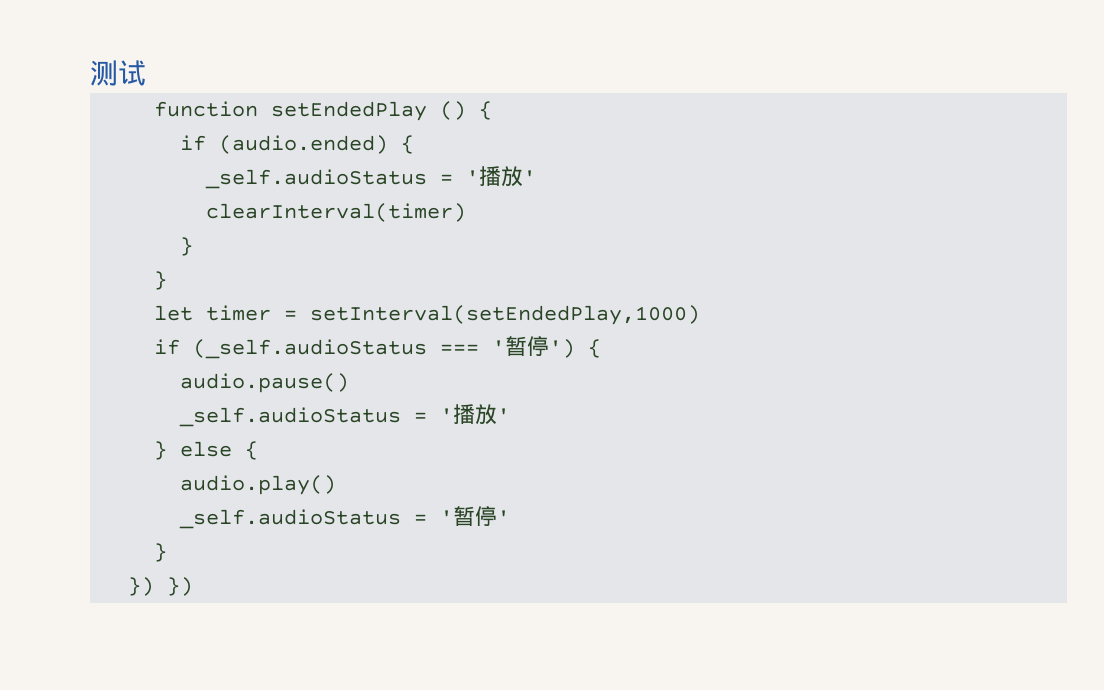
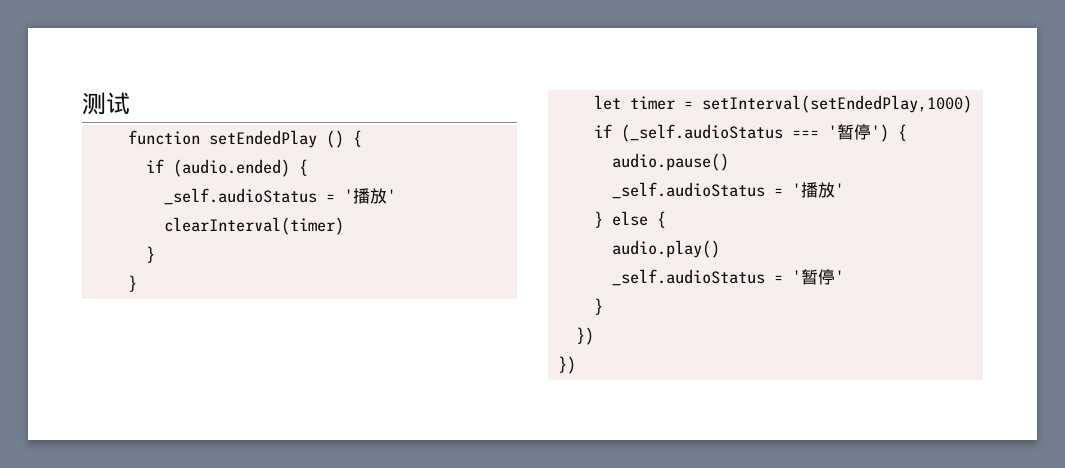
  _self.audioStatus = '暂停'
  }
- }) })
+ })
+ })

